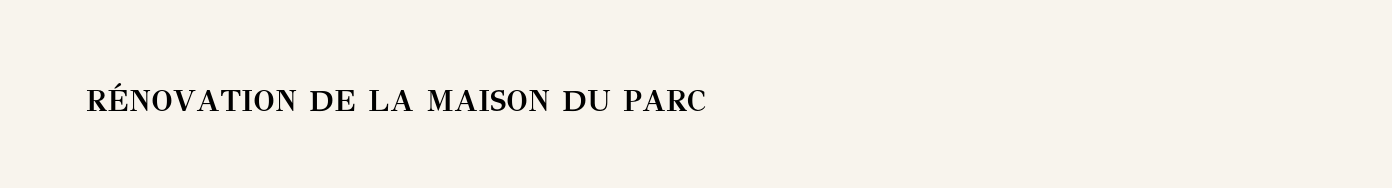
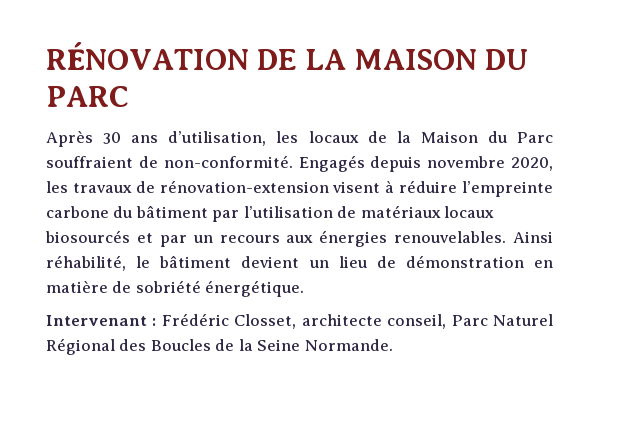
+ Après 30 ans d’utilisation, les locaux de la Maison du Parc souffraient de non-conformité. Engagés depuis novembre 2020, les travaux de rénovation-extension visent à réduire l’empreinte carbone du bâtiment par l’utilisation de matériaux locaux biosourcés et par un recours aux énergies renouvelables. Ainsi réhabilité, le bâtiment devient un lieu de démonstration en matière de sobriété énergétique.
+ Intervenant : Frédéric Closset, architecte conseil, Parc Naturel Régional des Boucles de la Seine Normande.

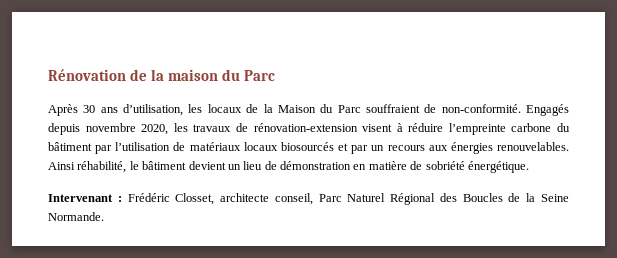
- RÉNOVATION DE LA MAISON DU PARC
+ Rénovation de la maison du Parc

